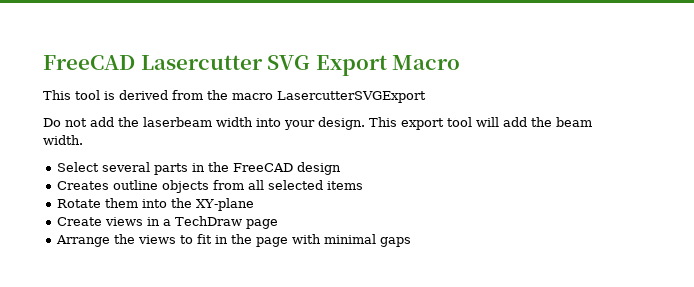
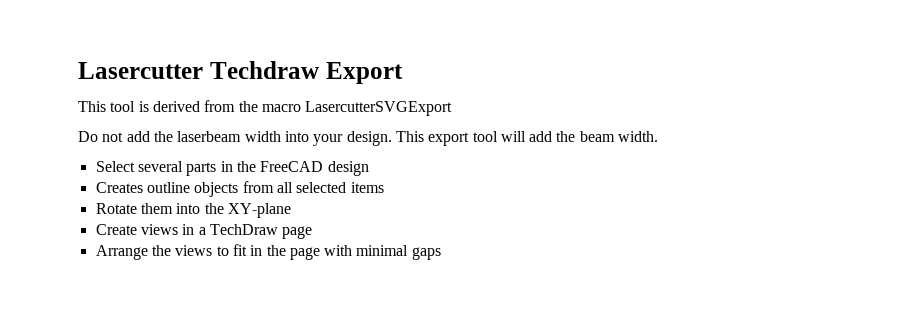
- FreeCAD Lasercutter SVG Export Macro
+ Lasercutter Techdraw Export

